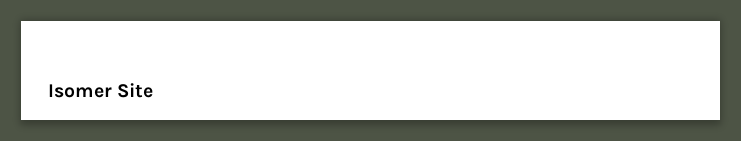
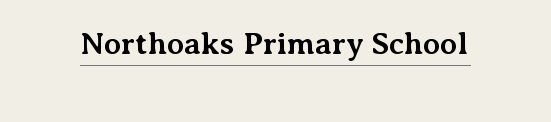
- Isomer Site
+ Northoaks Primary School

